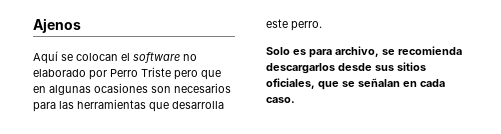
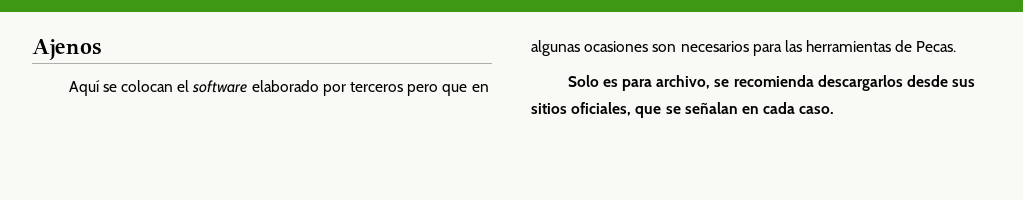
- Aquí se colocan el software no elaborado por Perro Triste pero que en algunas ocasiones son necesarios para las herramientas que desarrolla este perro.
+ Aquí se colocan el software elaborado por terceros pero que en algunas ocasiones son necesarios para las herramientas de Pecas.

